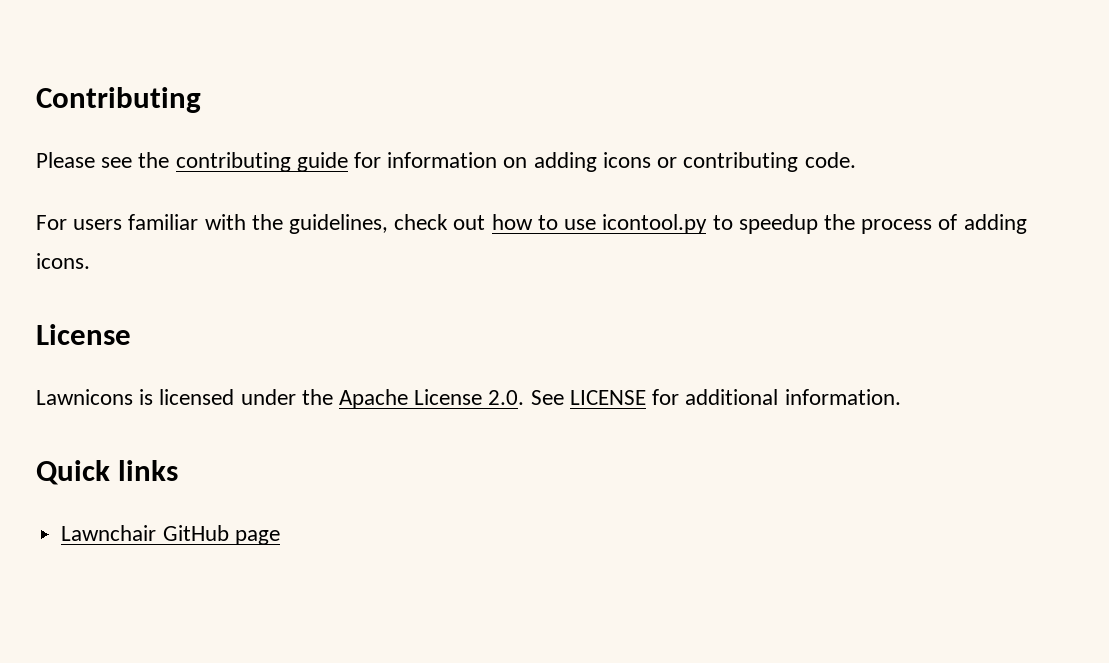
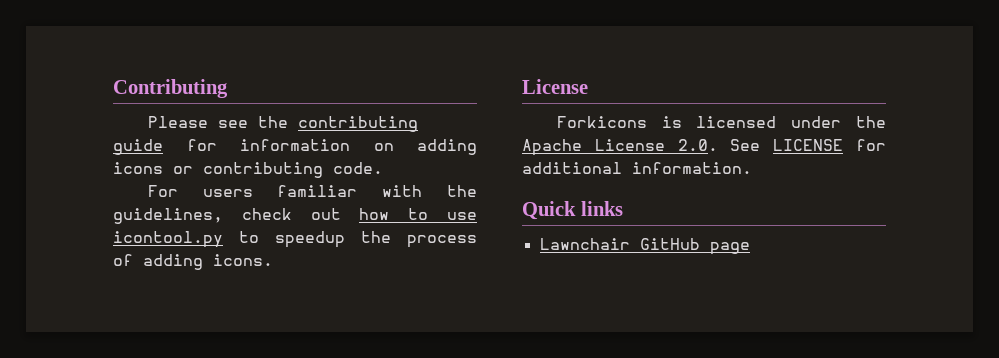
- Lawnicons is licensed under the Apache License 2.0. See LICENSE for additional information.
+ Forkicons is licensed under the Apache License 2.0. See LICENSE for additional information.

